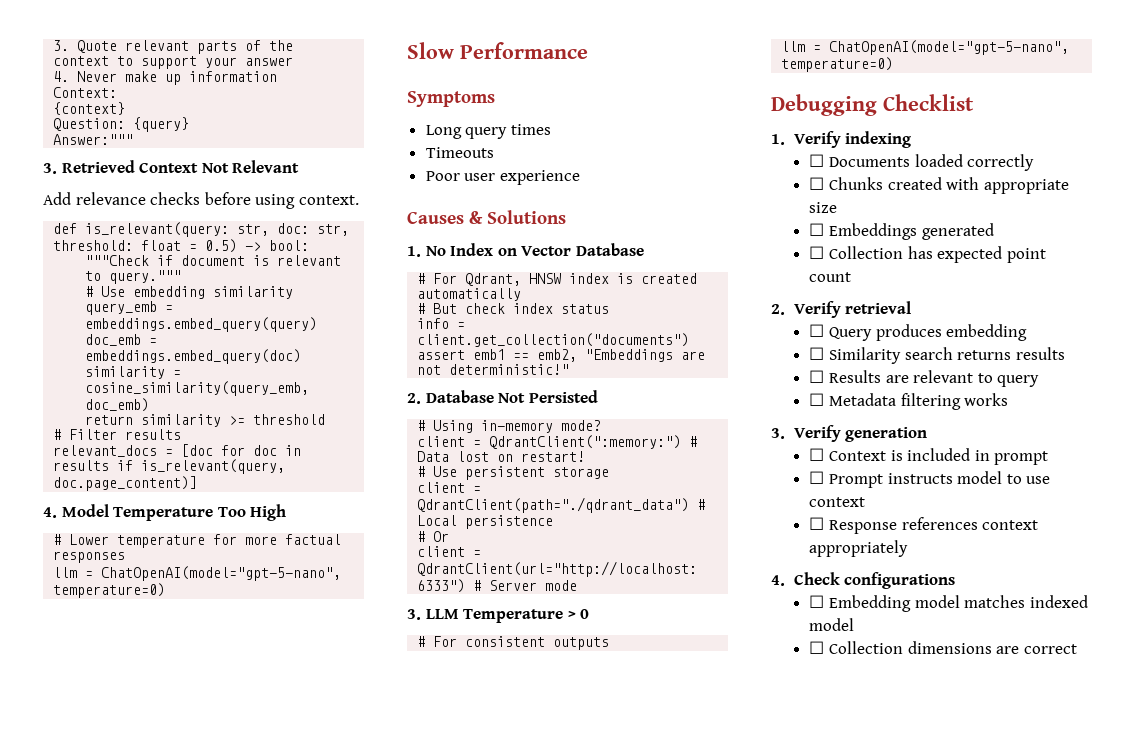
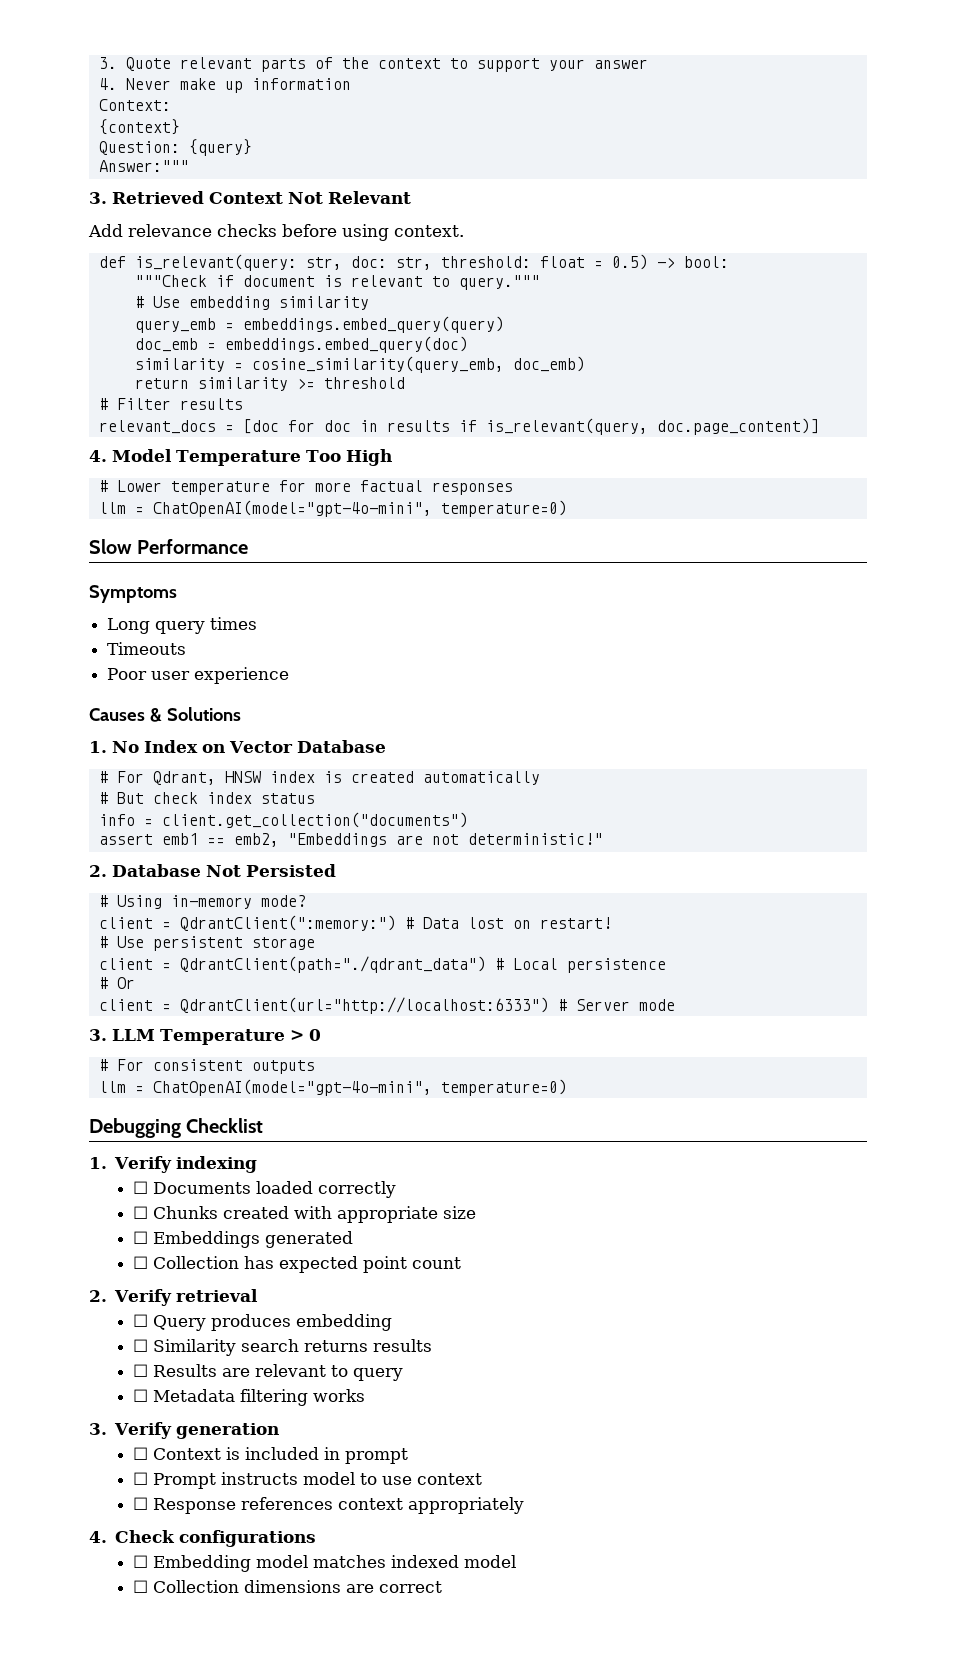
  # Lower temperature for more factual responses
- llm = ChatOpenAI(model="gpt-5-nano", temperature=0)
+ llm = ChatOpenAI(model="gpt-4o-mini", temperature=0)
  # For consistent outputs
- llm = ChatOpenAI(model="gpt-5-nano", temperature=0)
+ llm = ChatOpenAI(model="gpt-4o-mini", temperature=0)

